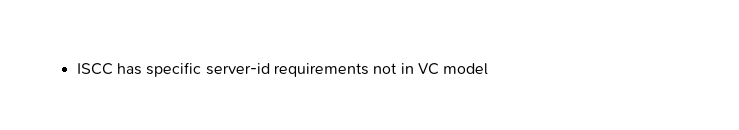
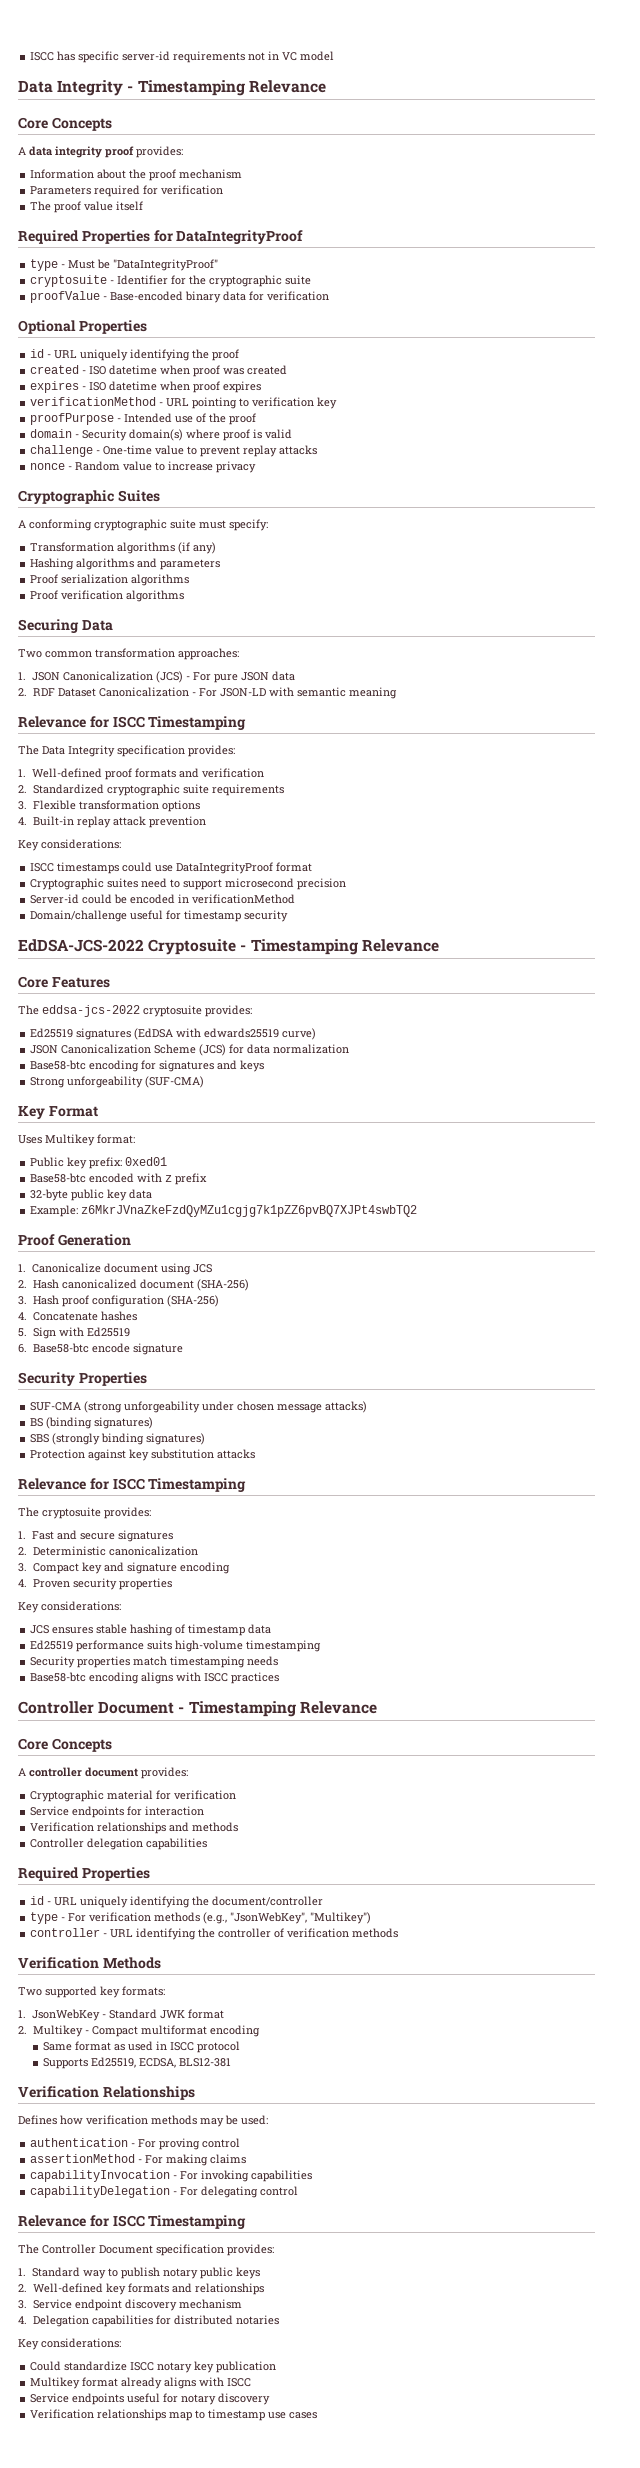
+ Data Integrity - Timestamping Relevance
+ Core Concepts
+ A data integrity proof provides:
+ Information about the proof mechanism
+ Parameters required for verification
+ The proof value itself
+ Required Properties for DataIntegrityProof
+ type - Must be "DataIntegrityProof"
+ cryptosuite - Identifier for the cryptographic suite
+ proofValue - Base-encoded binary data for verification
+ Optional Properties
+ id - URL uniquely identifying the proof
+ created - ISO datetime when proof was created
+ expires - ISO datetime when proof expires
+ verificationMethod - URL pointing to verification key
+ proofPurpose - Intended use of the proof
+ domain - Security domain(s) where proof is valid
+ challenge - One-time value to prevent replay attacks
+ nonce - Random value to increase privacy
+ Cryptographic Suites
+ A conforming cryptographic suite must specify:
+ Transformation algorithms (if any)
+ Hashing algorithms and parameters
+ Proof serialization algorithms
+ Proof verification algorithms
+ Securing Data
+ Two common transformation approaches:
+ 1. JSON Canonicalization (JCS) - For pure JSON data
+ 2. RDF Dataset Canonicalization - For JSON-LD with semantic meaning
+ Relevance for ISCC Timestamping
+ The Data Integrity specification provides:
+ 1. Well-defined proof formats and verification
+ 2. Standardized cryptographic suite requirements
+ 3. Flexible transformation options
+ 4. Built-in replay attack prevention
+ Key considerations:
+ ISCC timestamps could use DataIntegrityProof format
+ Cryptographic suites need to support microsecond precision
+ Server-id could be encoded in verificationMethod
+ Domain/challenge useful for timestamp security
+ EdDSA-JCS-2022 Cryptosuite - Timestamping Relevance
+ Core Features
+ The eddsa-jcs-2022 cryptosuite provides:
+ Ed25519 signatures (EdDSA with edwards25519 curve)
+ JSON Canonicalization Scheme (JCS) for data normalization
+ Base58-btc encoding for signatures and keys
+ Strong unforgeability (SUF-CMA)
+ Key Format
+ Uses Multikey format:
+ Public key prefix: 0xed01
+ Base58-btc encoded with z prefix
+ 32-byte public key data
+ Example: z6MkrJVnaZkeFzdQyMZu1cgjg7k1pZZ6pvBQ7XJPt4swbTQ2
+ Proof Generation
+ 1. Canonicalize document using JCS
+ 2. Hash canonicalized document (SHA-256)
+ 3. Hash proof configuration (SHA-256)
+ 4. Concatenate hashes
+ 5. Sign with Ed25519
+ 6. Base58-btc encode signature
+ Security Properties
+ SUF-CMA (strong unforgeability under chosen message attacks)
+ BS (binding signatures)
+ SBS (strongly binding signatures)
+ Protection against key substitution attacks
+ Relevance for ISCC Timestamping
+ The cryptosuite provides:
+ 1. Fast and secure signatures
+ 2. Deterministic canonicalization
+ 3. Compact key and signature encoding
+ 4. Proven security properties
+ Key considerations:
+ JCS ensures stable hashing of timestamp data
+ Ed25519 performance suits high-volume timestamping
+ Security properties match timestamping needs
+ Base58-btc encoding aligns with ISCC practices
+ Controller Document - Timestamping Relevance
+ Core Concepts
+ A controller document provides:
+ Cryptographic material for verification
+ Service endpoints for interaction
+ Verification relationships and methods
+ Controller delegation capabilities
+ Required Properties
+ id - URL uniquely identifying the document/controller
+ type - For verification methods (e.g., "JsonWebKey", "Multikey")
+ controller - URL identifying the controller of verification methods
+ Verification Methods
+ Two supported key formats:
+ 1. JsonWebKey - Standard JWK format
+ 2. Multikey - Compact multiformat encoding
+ Same format as used in ISCC protocol
+ Supports Ed25519, ECDSA, BLS12-381
+ Verification Relationships
+ Defines how verification methods may be used:
+ authentication - For proving control
+ assertionMethod - For making claims
+ capabilityInvocation - For invoking capabilities
+ capabilityDelegation - For delegating control
+ Relevance for ISCC Timestamping
+ The Controller Document specification provides:
+ 1. Standard way to publish notary public keys
+ 2. Well-defined key formats and relationships
+ 3. Service endpoint discovery mechanism
+ 4. Delegation capabilities for distributed notaries
+ Key considerations:
+ Could standardize ISCC notary key publication
+ Multikey format already aligns with ISCC
+ Service endpoints useful for notary discovery
+ Verification relationships map to timestamp use cases

